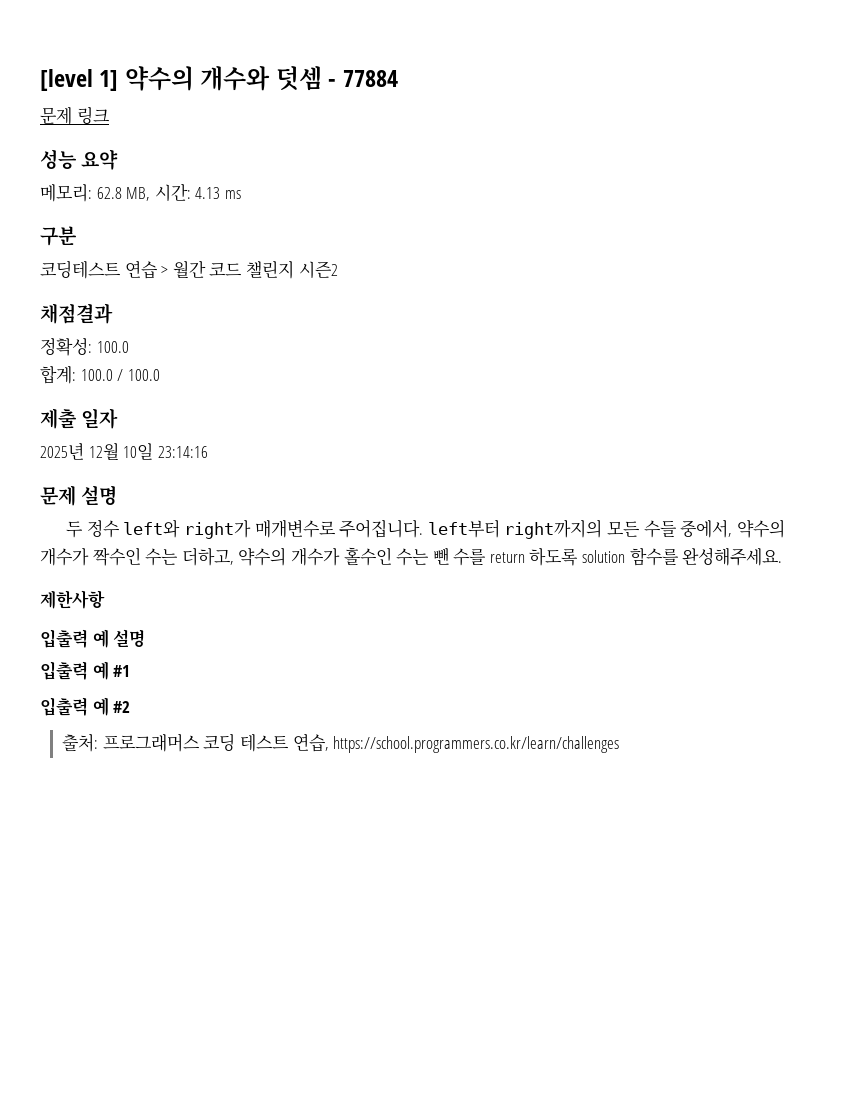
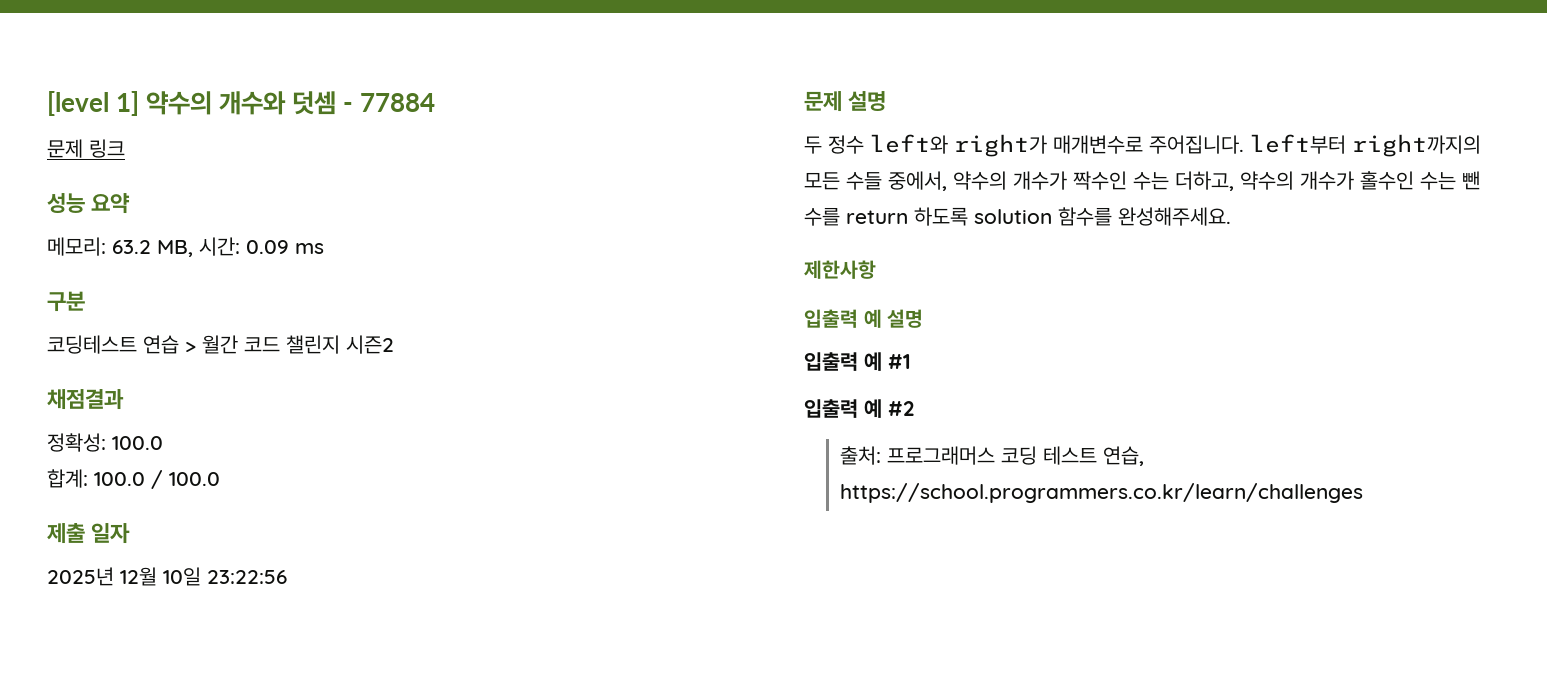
- 메모리: 62.8 MB, 시간: 4.13 ms
+ 메모리: 63.2 MB, 시간: 0.09 ms
- 2025년 12월 10일 23:14:16
+ 2025년 12월 10일 23:22:56

